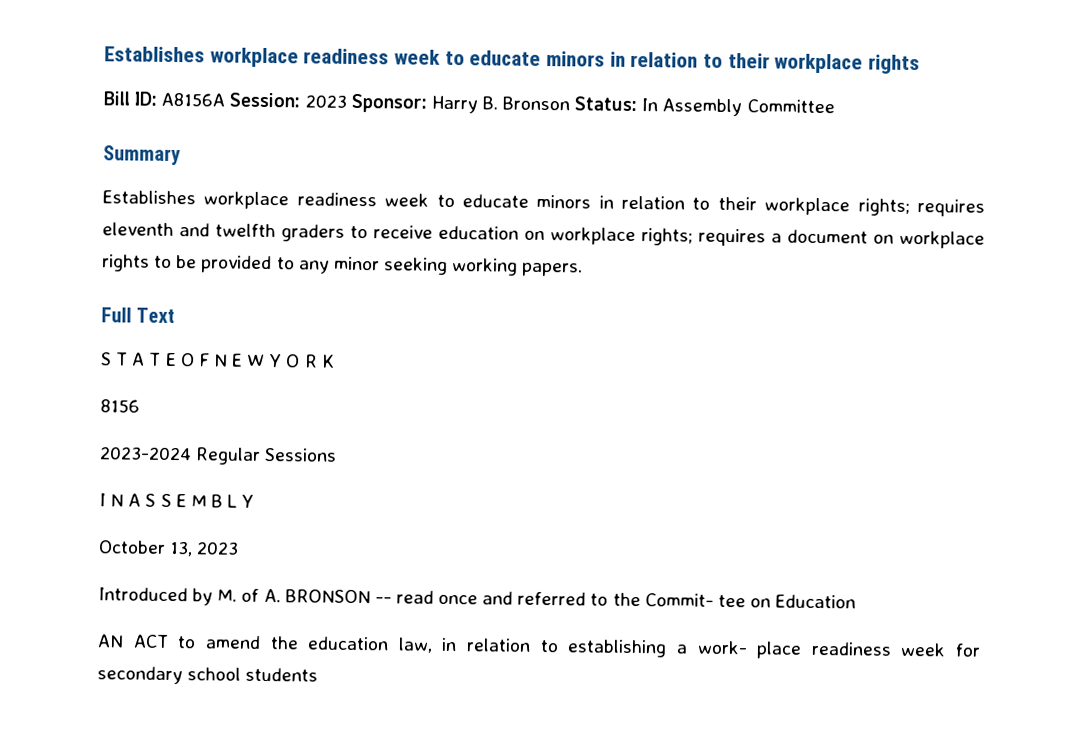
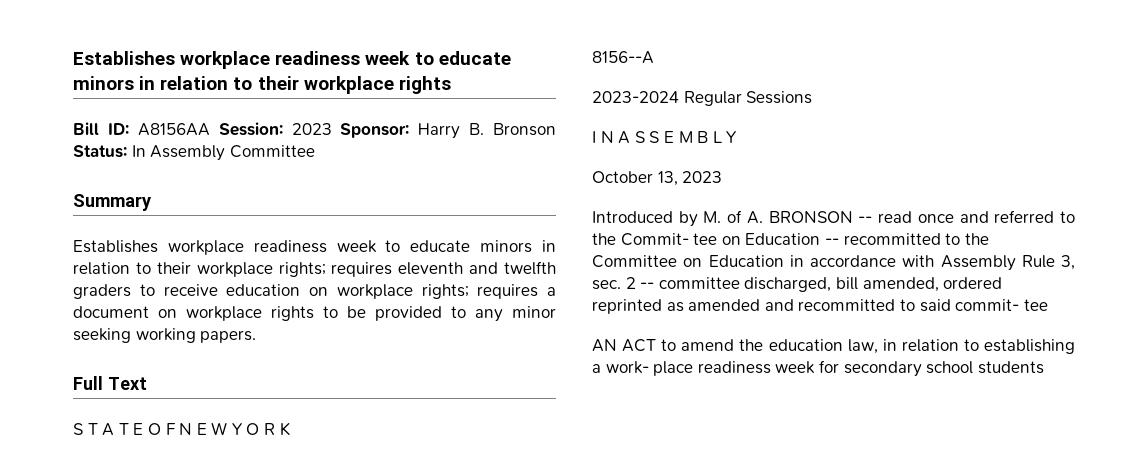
- Bill ID: A8156A Session: 2023 Sponsor: Harry B. Bronson Status: In Assembly Committee
+ Bill ID: A8156AA Session: 2023 Sponsor: Harry B. Bronson Status: In Assembly Committee
- 8156
+ 8156--A
- Introduced by M. of A. BRONSON -- read once and referred to the Commit- tee on Education
+ Introduced by M. of A. BRONSON -- read once and referred to the Commit- tee on Education -- recommitted to the Committee on Education in accordance with Assembly Rule 3, sec. 2 -- committee discharged, bill amended, ordered reprinted as amended and recommitted to said commit- tee

